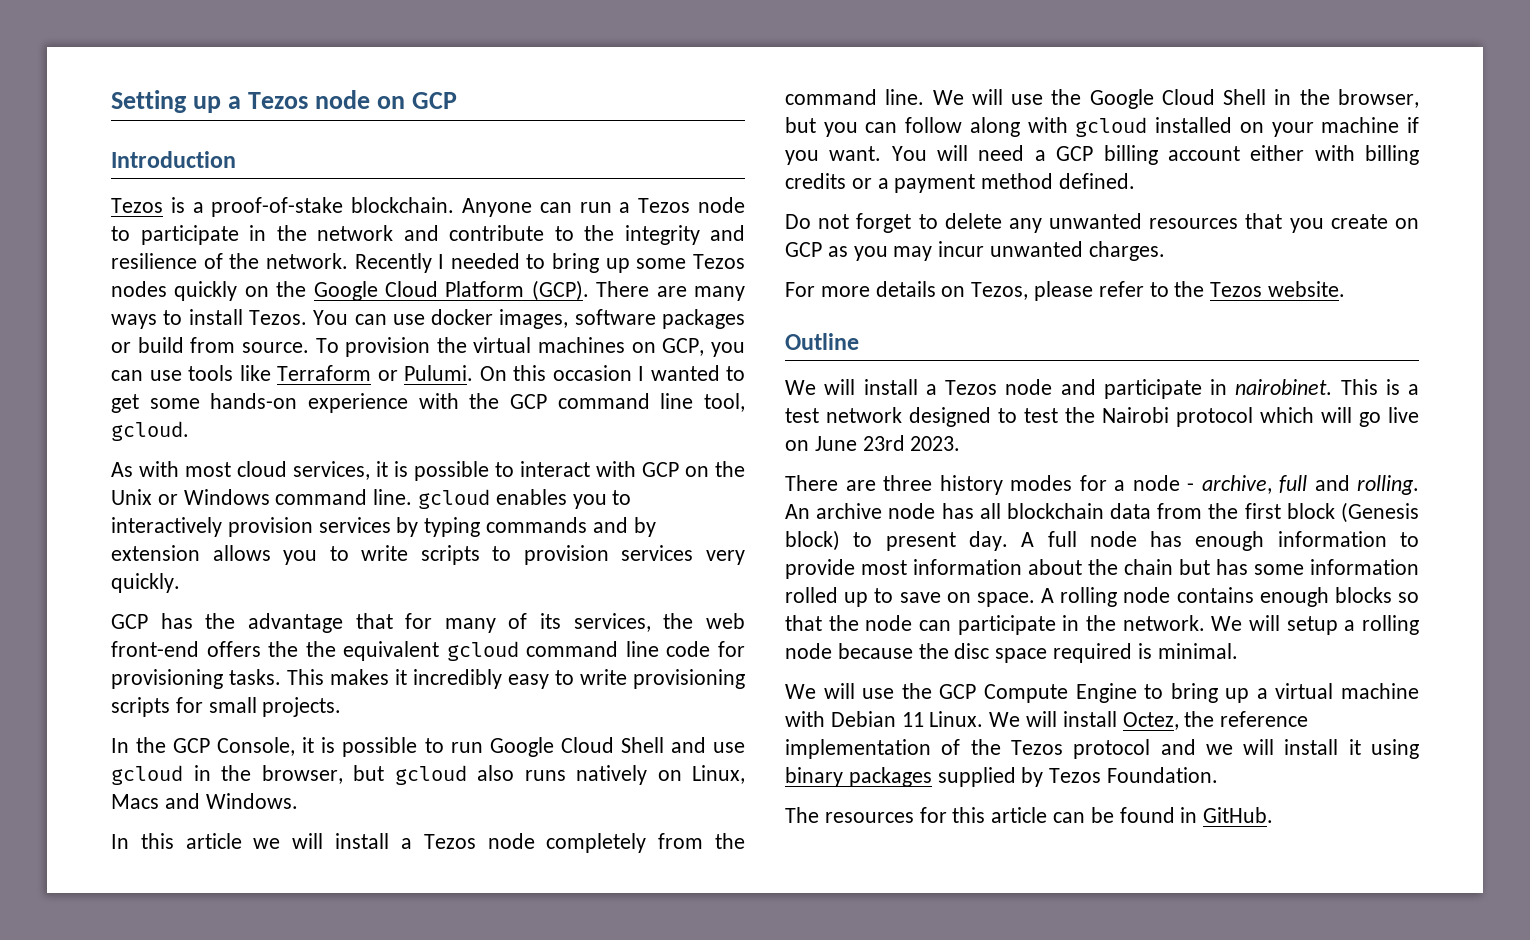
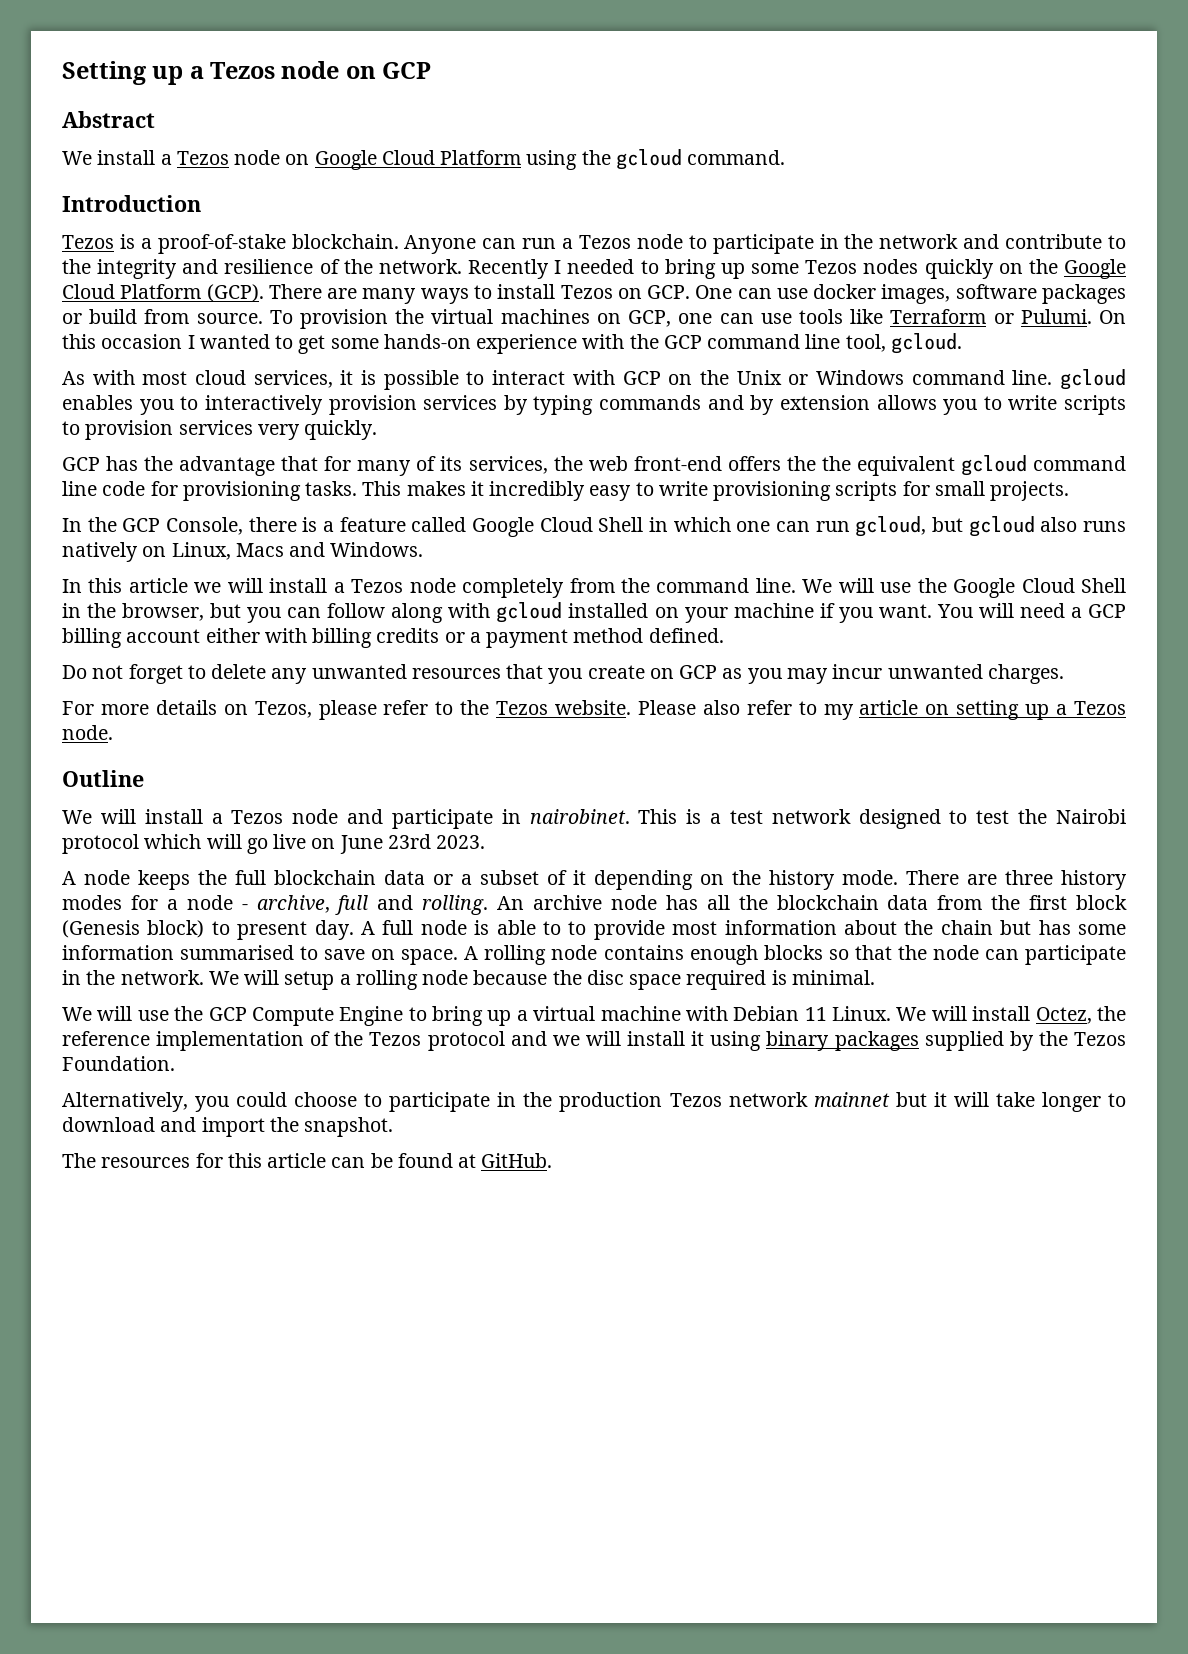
+ Abstract
+ We install a Tezos node on Google Cloud Platform using the gcloud command.
- There are many ways to install Tezos. You can use docker images, software packages or build from source.
+ There are many ways to install Tezos on GCP. One can use docker images, software packages or build from source.
- To provision the virtual machines on GCP, you can use tools like Terraform or Pulumi.
+ To provision the virtual machines on GCP, one can use tools like Terraform or Pulumi.
- In the GCP Console, it is possible to run Google Cloud Shell and use gcloud in the browser, but gcloud also runs natively on Linux, Macs and Windows.
+ In the GCP Console, there is a feature called Google Cloud Shell in which one can run gcloud, but gcloud also runs natively on Linux, Macs and Windows.
+ Please also refer to my article on setting up a Tezos node.
+ A node keeps the full blockchain data or a subset of it depending on the history mode.
- An archive node has all blockchain data from the first block (Genesis block) to present day.
+ An archive node has all the blockchain data from the first block (Genesis block) to present day.
- A full node has enough information to provide most information about the chain but has some information rolled up to save on space.
+ A full node is able to to provide most information about the chain but has some information summarised to save on space.
- We will install Octez, the reference implementation of the Tezos protocol and we will install it using binary packages supplied by Tezos Foundation.
+ We will install Octez, the reference implementation of the Tezos protocol and we will install it using binary packages supplied by the Tezos Foundation.
+ Alternatively, you could choose to participate in the production Tezos network mainnet but it will take longer to download and import the snapshot.
- The resources for this article can be found in GitHub.
+ The resources for this article can be found at GitHub.

